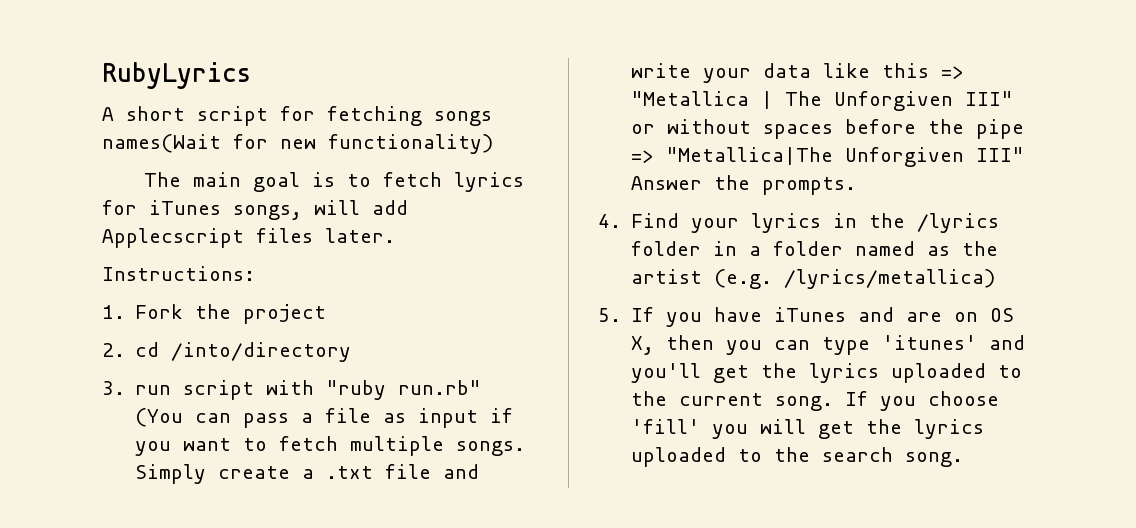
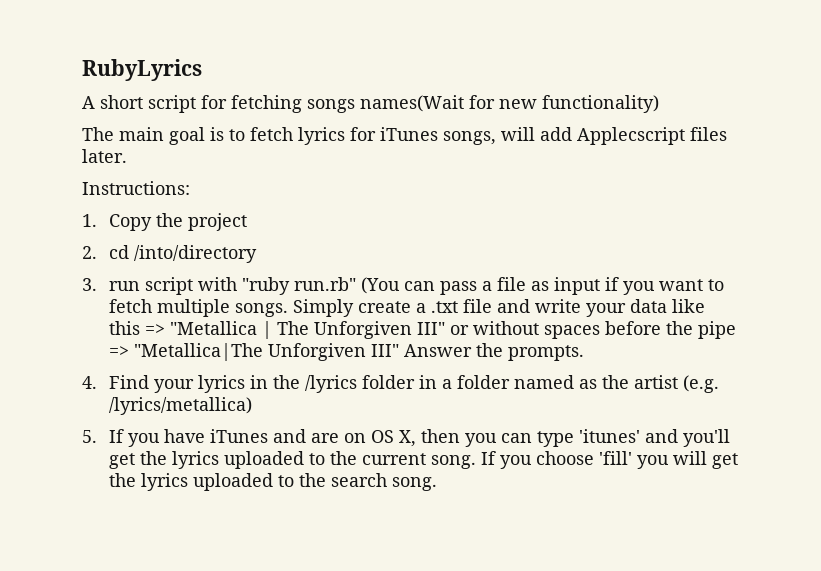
- 1. Fork the project
+ 1. Copy the project

